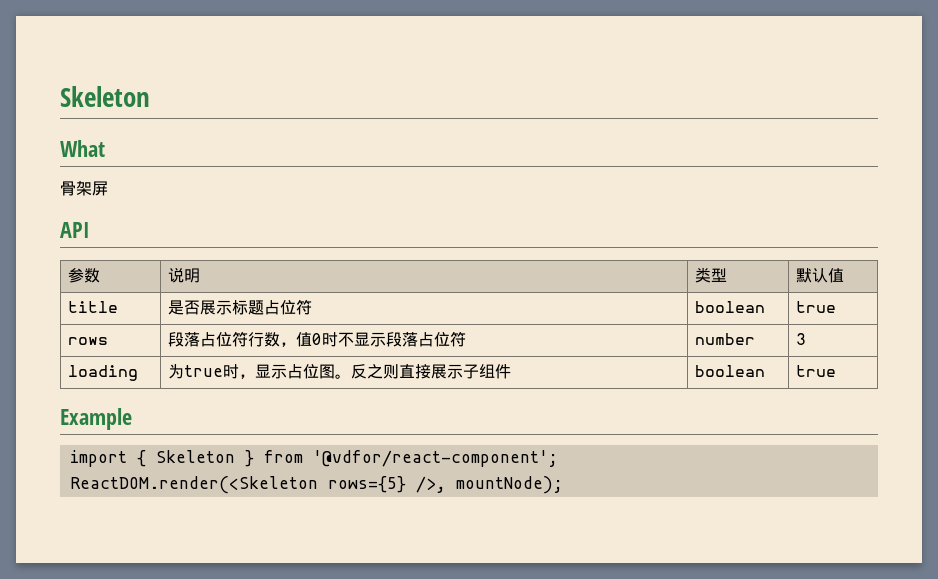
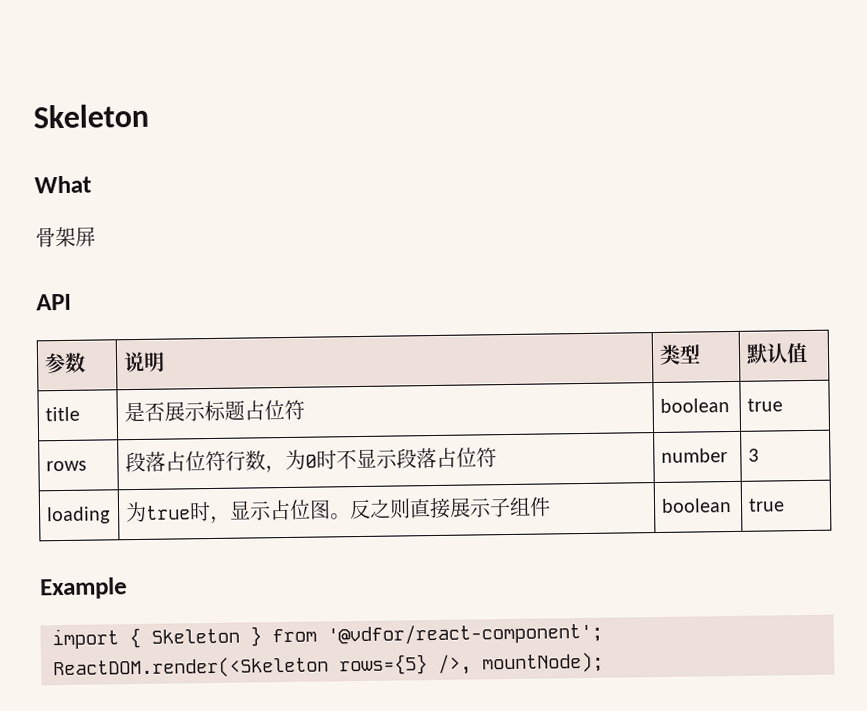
- rows | 段落占位符行数，值0时不显示段落占位符 | number | 3
+ rows | 段落占位符行数，为0时不显示段落占位符 | number | 3

